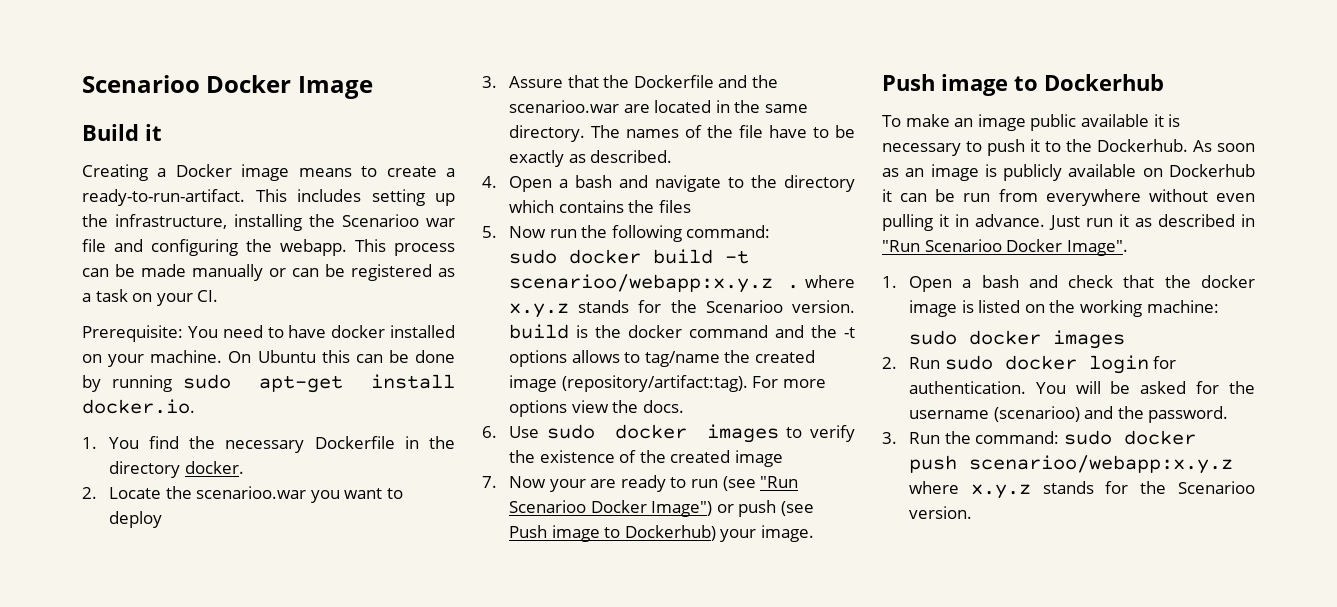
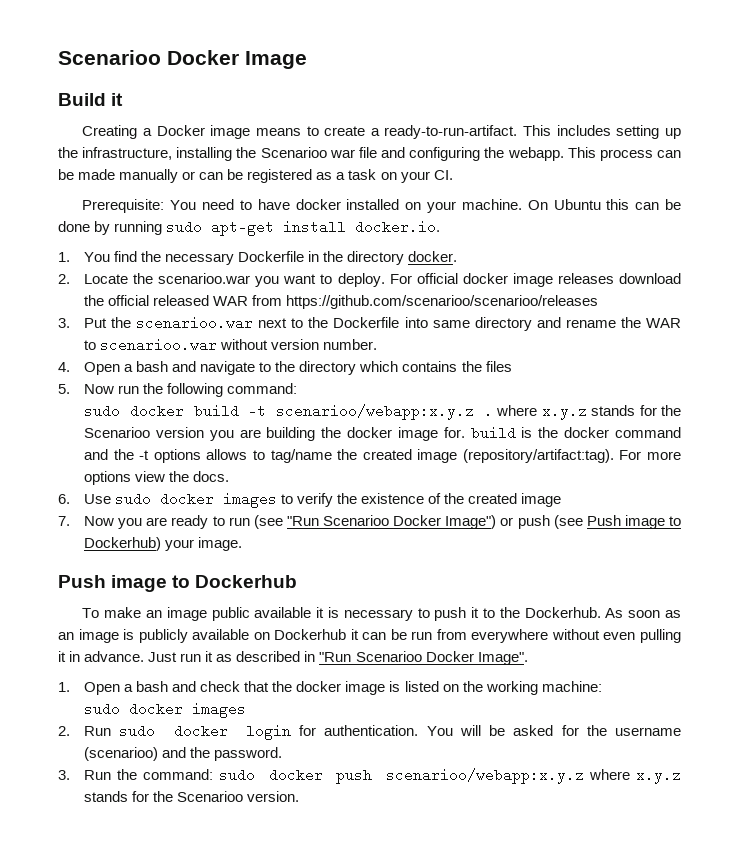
- 2. Locate the scenarioo.war you want to deploy
- 3. Assure that the Dockerfile and the scenarioo.war are located in the same directory. The names of the file have to be exactly as described.
+ 2. Locate the scenarioo.war you want to deploy. For official docker image releases download the official released WAR from https://github.com/scenarioo/scenarioo/releases
+ 3. Put the scenarioo.war next to the Dockerfile into same directory and rename the WAR to scenarioo.war without version number.
- sudo docker build -t scenarioo/webapp:x.y.z . where x.y.z stands for the Scenarioo version. build is the docker command and the -t options allows to tag/name the created image (repository/artifact:tag).
+ sudo docker build -t scenarioo/webapp:x.y.z . where x.y.z stands for the Scenarioo version you are building the docker image for. build is the docker command and the -t options allows to tag/name the created image (repository/artifact:tag).
- 7. Now your are ready to run (see "Run Scenarioo Docker Image") or push (see Push image to Dockerhub) your image.
+ 7. Now you are ready to run (see "Run Scenarioo Docker Image") or push (see Push image to Dockerhub) your image.

